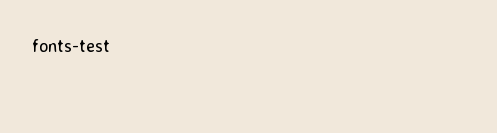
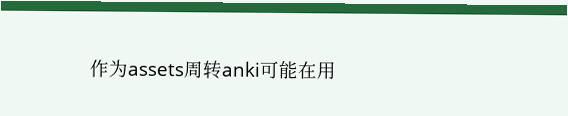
- fonts-test
+ 作为assets周转anki可能在用

